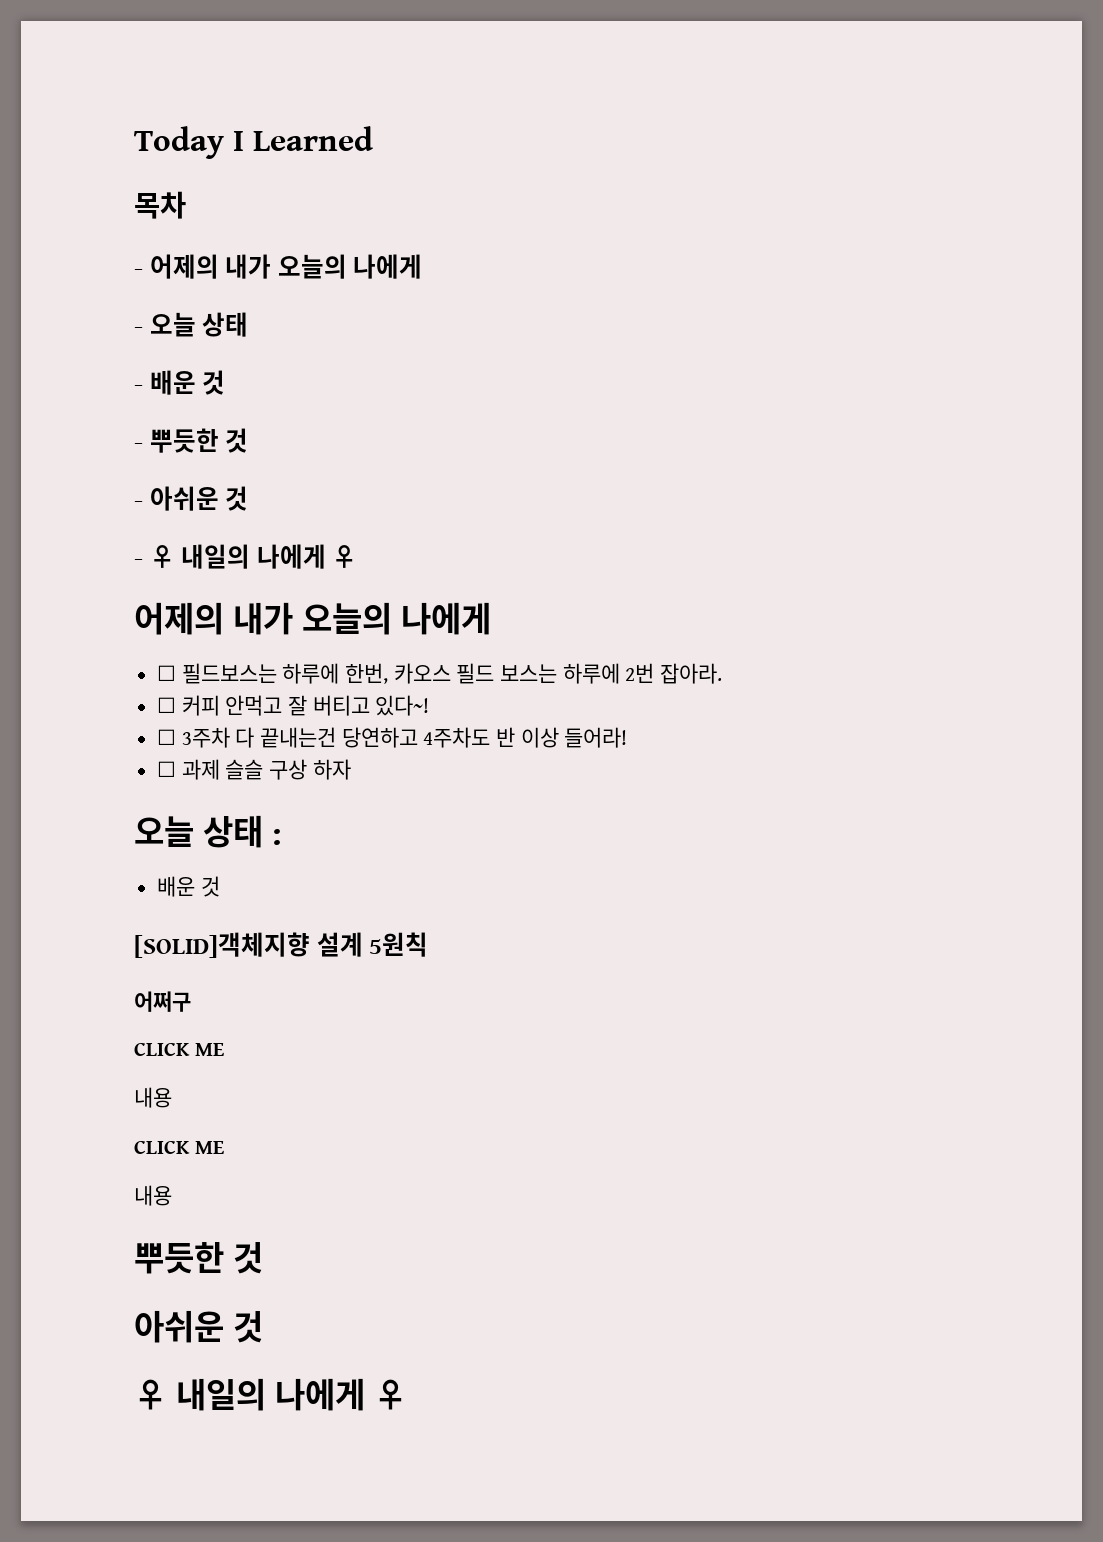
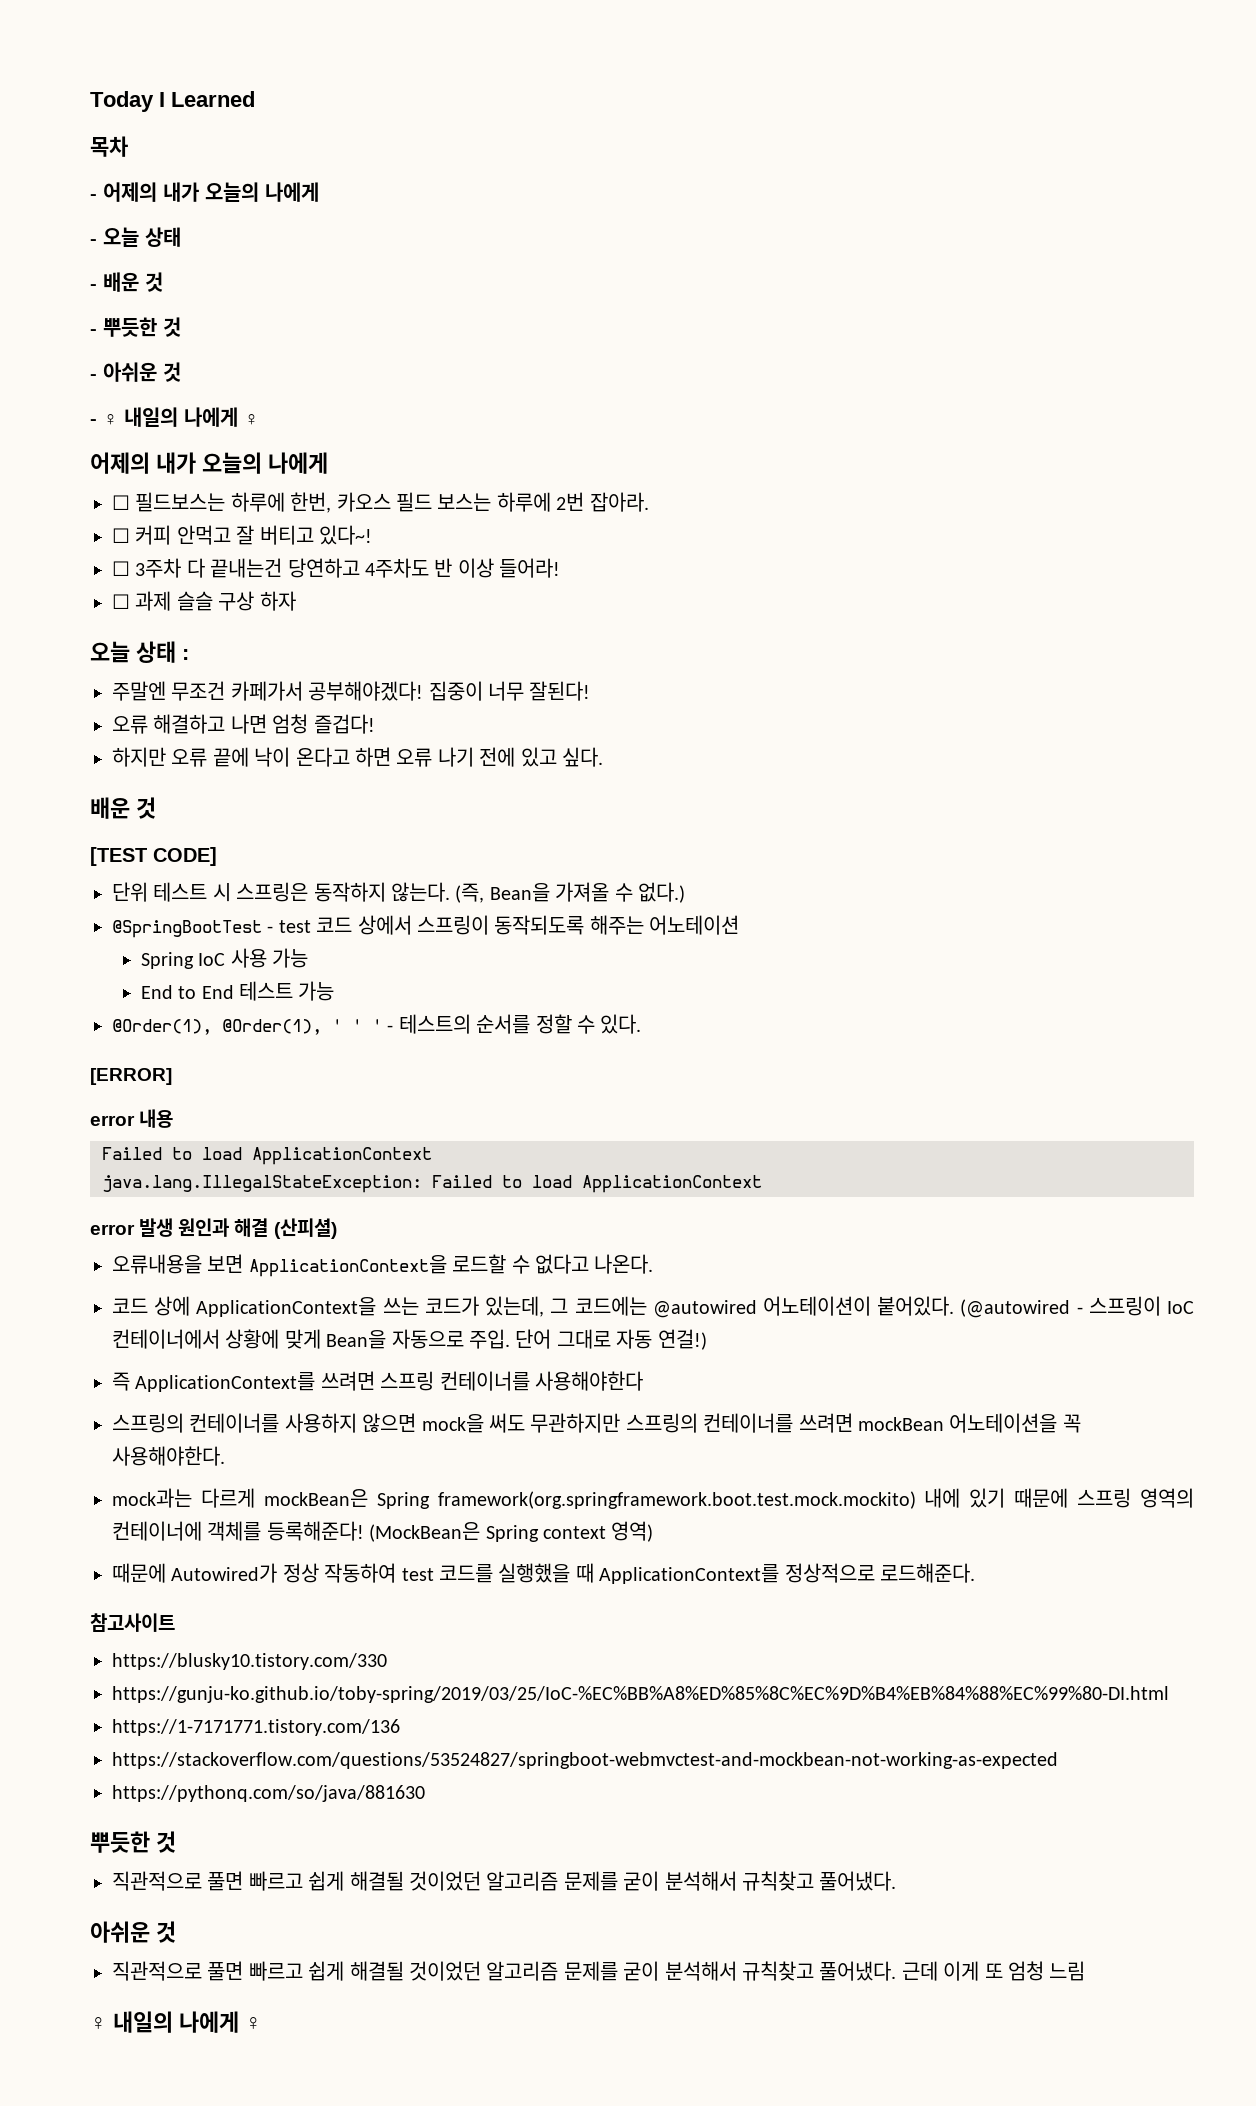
  오늘 상태 :
+ 주말엔 무조건 카페가서 공부해야겠다! 집중이 너무 잘된다!
+ 오류 해결하고 나면 엄청 즐겁다!
+ 하지만 오류 끝에 낙이 온다고 하면 오류 나기 전에 있고 싶다.
  배운 것
- [SOLID]객체지향 설계 5원칙
- 어쩌구
- CLICK ME
- 내용
- CLICK ME
- 내용
+ [TEST CODE]
+ 단위 테스트 시 스프링은 동작하지 않는다. (즉, Bean을 가져올 수 없다.)
+ @SpringBootTest - test 코드 상에서 스프링이 동작되도록 해주는 어노테이션
+ Spring IoC 사용 가능
+ End to End 테스트 가능
+ @Order(1), @Order(1), ' ' ' - 테스트의 순서를 정할 수 있다.
+ [ERROR]
+ error 내용
+ Failed to load ApplicationContext
+ java.lang.IllegalStateException: Failed to load ApplicationContext
+ error 발생 원인과 해결 (산피셜)
+ 오류내용을 보면 ApplicationContext을 로드할 수 없다고 나온다.
+ 코드 상에 ApplicationContext을 쓰는 코드가 있는데, 그 코드에는 @autowired 어노테이션이 붙어있다. (@autowired - 스프링이 IoC 컨테이너에서 상황에 맞게 Bean을 자동으로 주입. 단어 그대로 자동 연걸!)
+ 즉 ApplicationContext를 쓰려면 스프링 컨테이너를 사용해야한다
+ 스프링의 컨테이너를 사용하지 않으면 mock을 써도 무관하지만 스프링의 컨테이너를 쓰려면 mockBean 어노테이션을 꼭 사용해야한다.
+ mock과는 다르게 mockBean은 Spring framework(org.springframework.boot.test.mock.mockito) 내에 있기 때문에 스프링 영역의 컨테이너에 객체를 등록해준다! (MockBean은 Spring context 영역)
+ 때문에 Autowired가 정상 작동하여 test 코드를 실행했을 때 ApplicationContext를 정상적으로 로드해준다.
+ 참고사이트
+ https://blusky10.tistory.com/330
+ https://gunju-ko.github.io/toby-spring/2019/03/25/IoC-%EC%BB%A8%ED%85%8C%EC%9D%B4%EB%84%88%EC%99%80-DI.html
+ https://1-7171771.tistory.com/136
+ https://stackoverflow.com/questions/53524827/springboot-webmvctest-and-mockbean-not-working-as-expected
+ https://pythonq.com/so/java/881630
  뿌듯한 것
+ 직관적으로 풀면 빠르고 쉽게 해결될 것이었던 알고리즘 문제를 굳이 분석해서 규칙찾고 풀어냈다.
  아쉬운 것
+ 직관적으로 풀면 빠르고 쉽게 해결될 것이었던 알고리즘 문제를 굳이 분석해서 규칙찾고 풀어냈다. 근데 이게 또 엄청 느림

